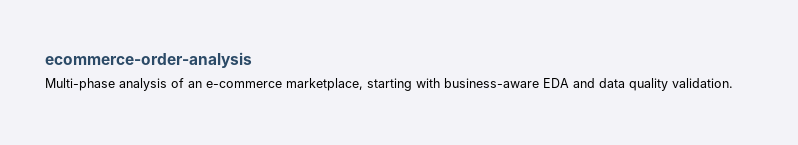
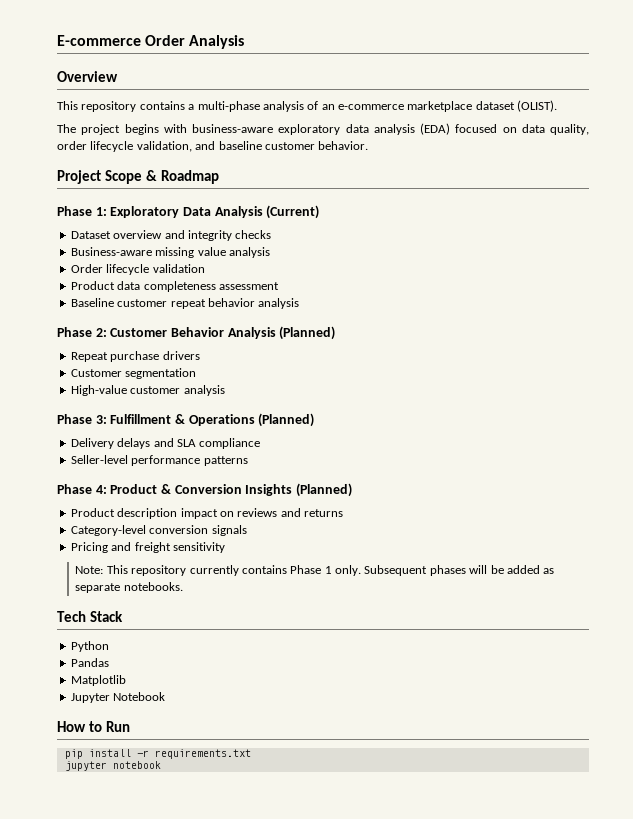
- ecommerce-order-analysis
- Multi-phase analysis of an e-commerce marketplace, starting with business-aware EDA and data quality validation.
+ E-commerce Order Analysis
+ Overview
+ This repository contains a multi-phase analysis of an e-commerce marketplace dataset (OLIST).
+ The project begins with business-aware exploratory data analysis (EDA) focused on data quality, order lifecycle validation, and baseline customer behavior.
+ Project Scope & Roadmap
+ Phase 1: Exploratory Data Analysis (Current)
+ Dataset overview and integrity checks
+ Business-aware missing value analysis
+ Order lifecycle validation
+ Product data completeness assessment
+ Baseline customer repeat behavior analysis
+ Phase 2: Customer Behavior Analysis (Planned)
+ Repeat purchase drivers
+ Customer segmentation
+ High-value customer analysis
+ Phase 3: Fulfillment & Operations (Planned)
+ Delivery delays and SLA compliance
+ Seller-level performance patterns
+ Phase 4: Product & Conversion Insights (Planned)
+ Product description impact on reviews and returns
+ Category-level conversion signals
+ Pricing and freight sensitivity
+ Note: This repository currently contains Phase 1 only. Subsequent phases will be added as separate notebooks.
+ Tech Stack
+ Python
+ Pandas
+ Matplotlib
+ Jupyter Notebook
+ How to Run
+ pip install -r requirements.txt
+ jupyter notebook

